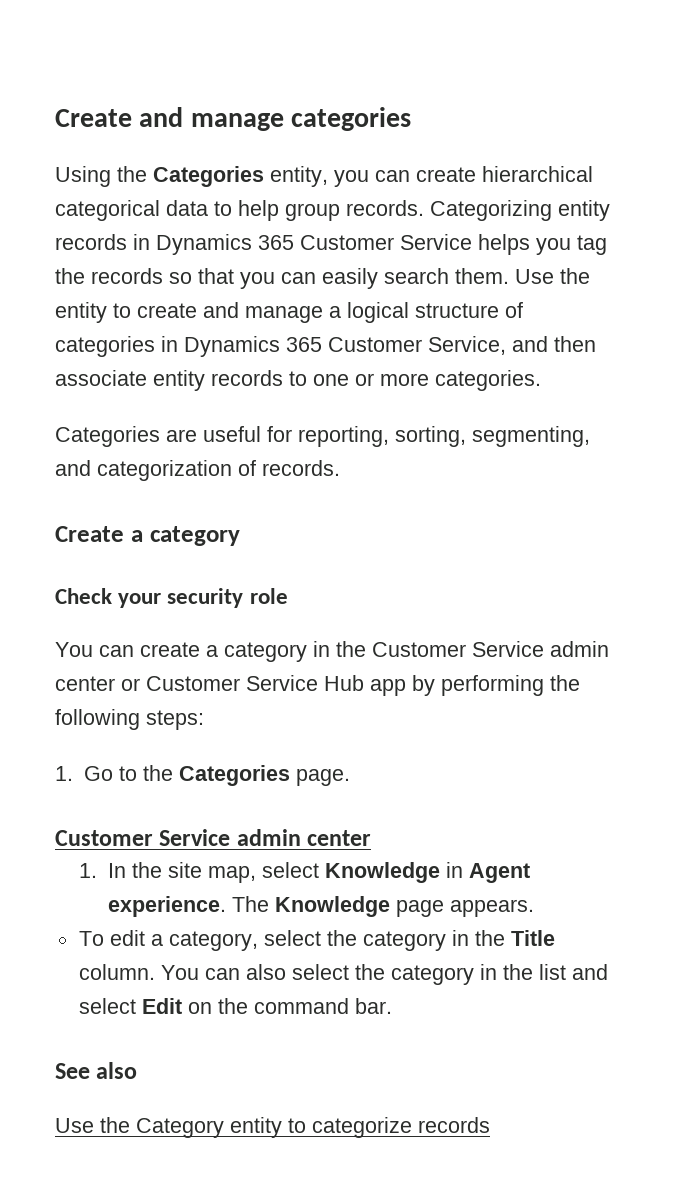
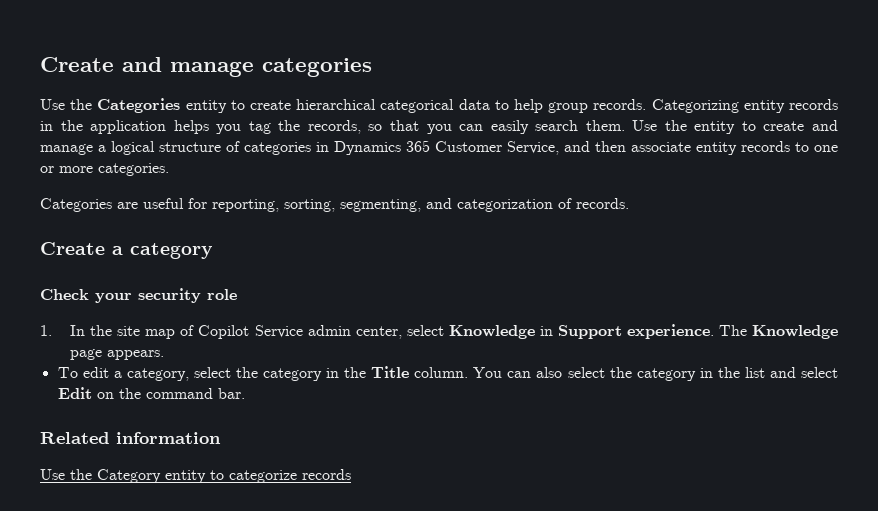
- Using the Categories entity, you can create hierarchical categorical data to help group records.
+ Use the Categories entity to create hierarchical categorical data to help group records.
- Categorizing entity records in Dynamics 365 Customer Service helps you tag the records so that you can easily search them.
+ Categorizing entity records in the application helps you tag the records, so that you can easily search them.
- You can create a category in the Customer Service admin center or Customer Service Hub app by performing the following steps:
- 1. Go to the Categories page.
- Customer Service admin center
- 1. In the site map, select Knowledge in Agent experience.
+ 1. In the site map of Copilot Service admin center, select Knowledge in Support experience.
- See also
+ Related information

